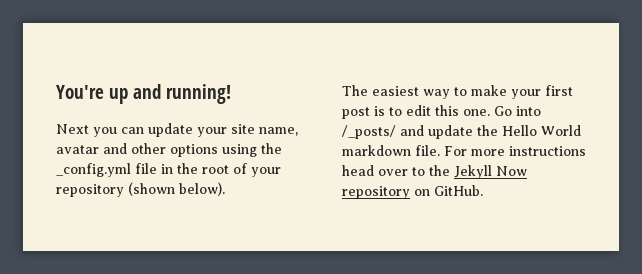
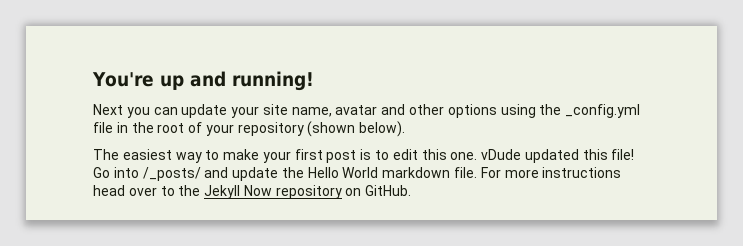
- The easiest way to make your first post is to edit this one.
+ The easiest way to make your first post is to edit this one. vDude updated this file!

